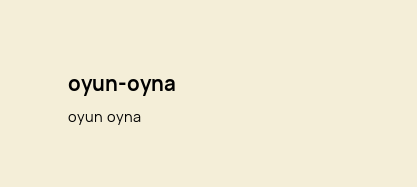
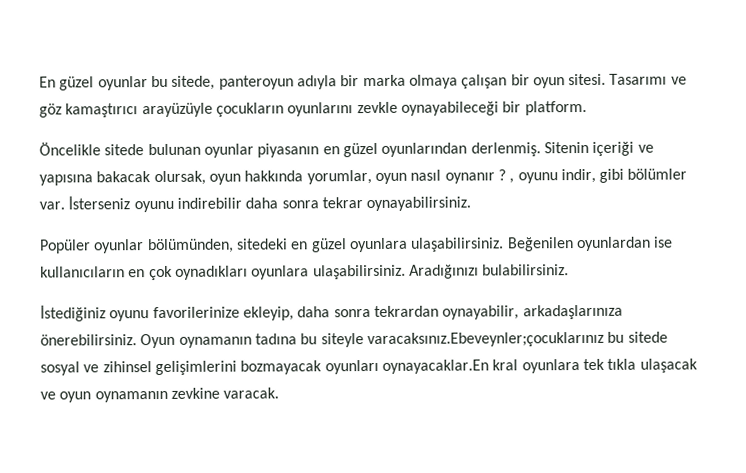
- oyun-oyna
- oyun oyna
+ En güzel oyunlar bu sitede, panteroyun adıyla bir marka olmaya çalışan bir oyun sitesi. Tasarımı ve göz kamaştırıcı arayüzüyle çocukların oyunlarını zevkle oynayabileceği bir platform.
+ Öncelikle sitede bulunan oyunlar piyasanın en güzel oyunlarından derlenmiş. Sitenin içeriği ve yapısına bakacak olursak, oyun hakkında yorumlar, oyun nasıl oynanır ? , oyunu indir, gibi bölümler var. İsterseniz oyunu indirebilir daha sonra tekrar oynayabilirsiniz.
+ Popüler oyunlar bölümünden, sitedeki en güzel oyunlara ulaşabilirsiniz. Beğenilen oyunlardan ise kullanıcıların en çok oynadıkları oyunlara ulaşabilirsiniz. Aradığınızı bulabilirsiniz.
+ İstediğiniz oyunu favorilerinize ekleyip, daha sonra tekrardan oynayabilir, arkadaşlarınıza önerebilirsiniz. Oyun oynamanın tadına bu siteyle varacaksınız.Ebeveynler;çocuklarınız bu sitede sosyal ve zihinsel gelişimlerini bozmayacak oyunları oynayacaklar.En kral oyunlara tek tıkla ulaşacak ve oyun oynamanın zevkine varacak.

